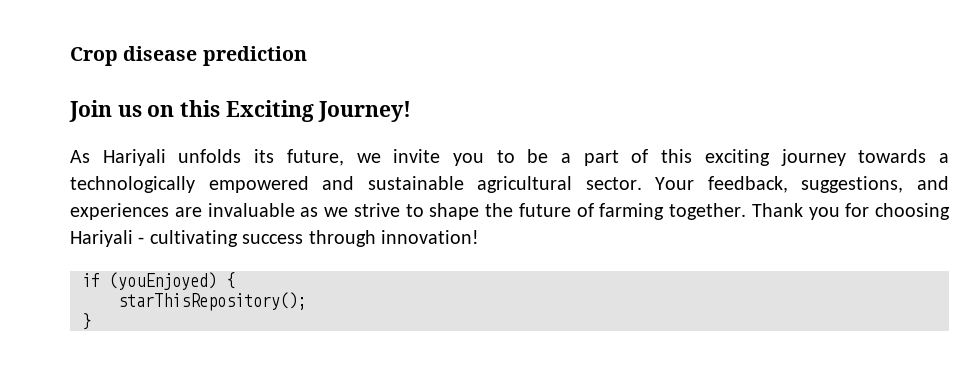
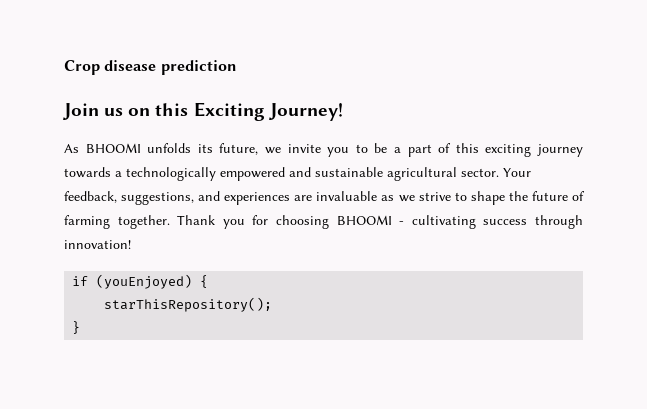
- As Hariyali unfolds its future, we invite you to be a part of this exciting journey towards a technologically empowered and sustainable agricultural sector.
+ As BHOOMI unfolds its future, we invite you to be a part of this exciting journey towards a technologically empowered and sustainable agricultural sector.
- Thank you for choosing Hariyali - cultivating success through innovation!
+ Thank you for choosing BHOOMI - cultivating success through innovation!

